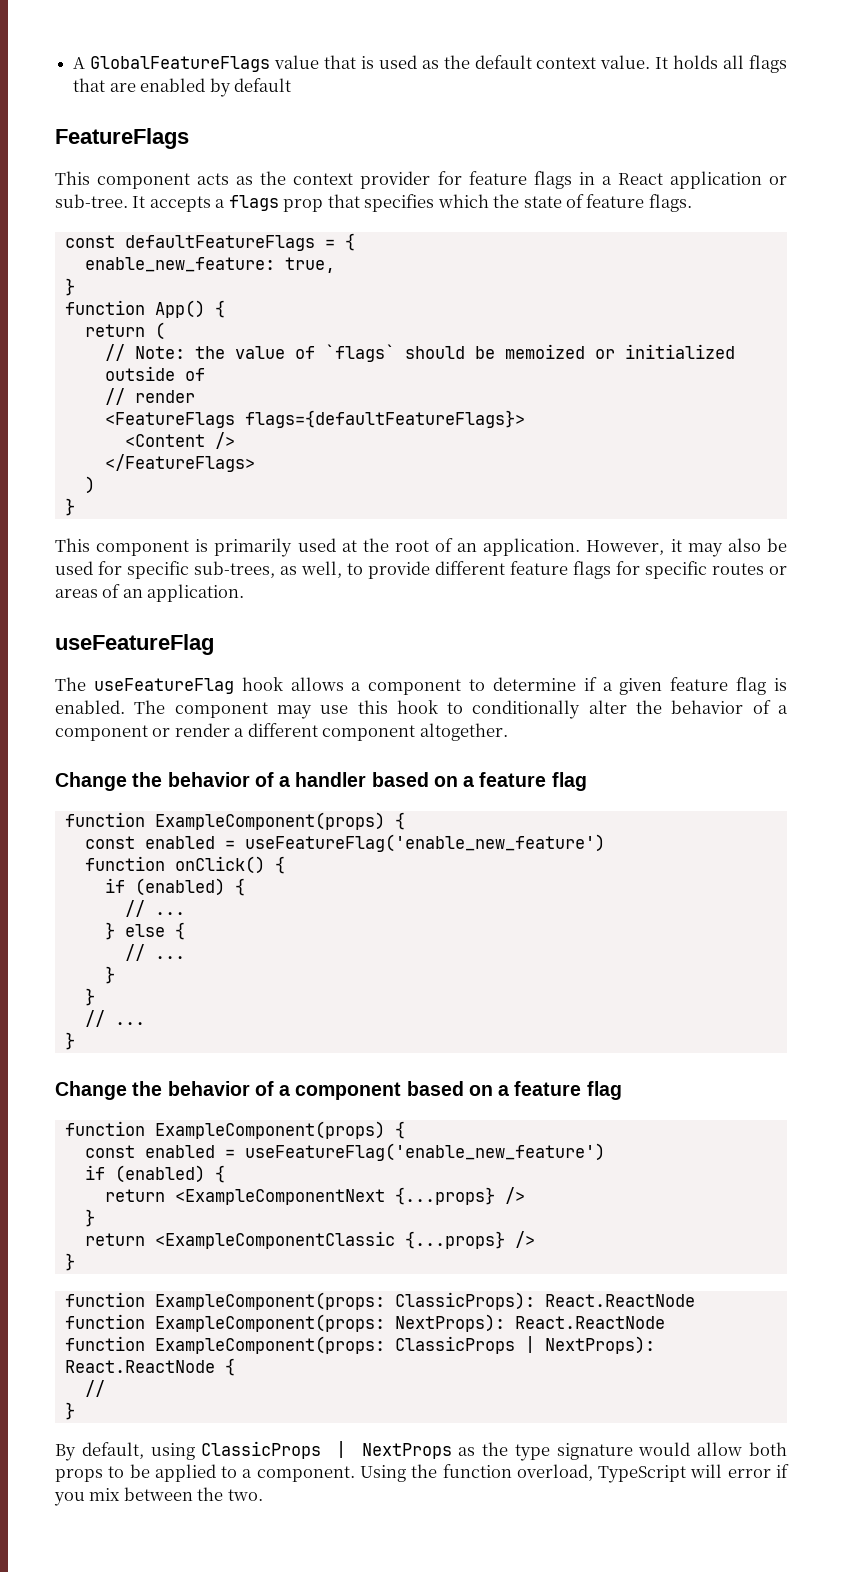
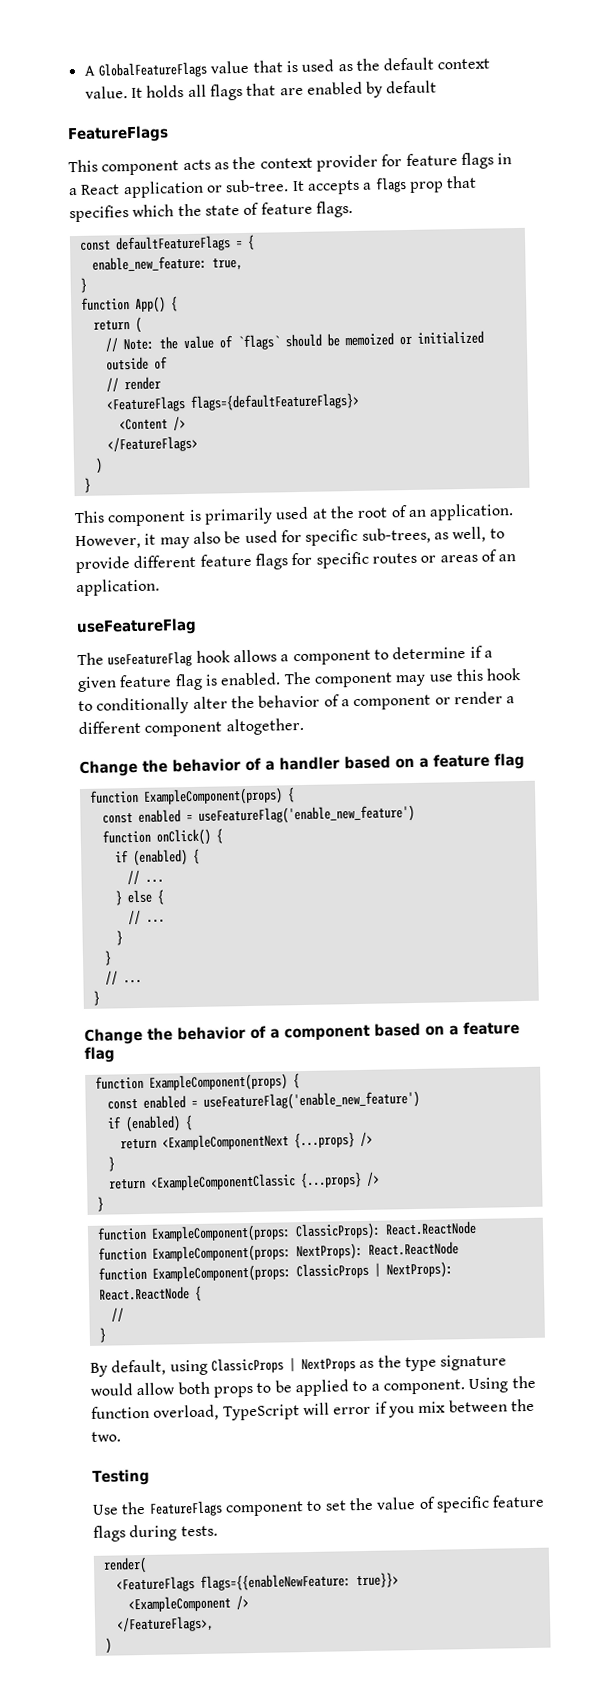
+ Testing
+ Use the FeatureFlags component to set the value of specific feature flags during tests.
+ render(
+ <FeatureFlags flags={{enableNewFeature: true}}>
+ <ExampleComponent />
+ </FeatureFlags>,
+ )

